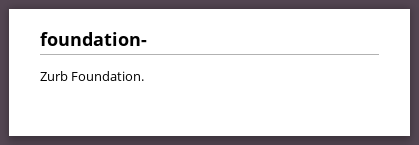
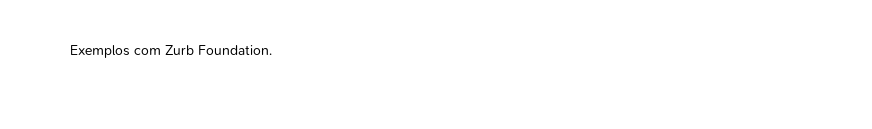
- foundation-
- Zurb Foundation.
+ Exemplos com Zurb Foundation.

